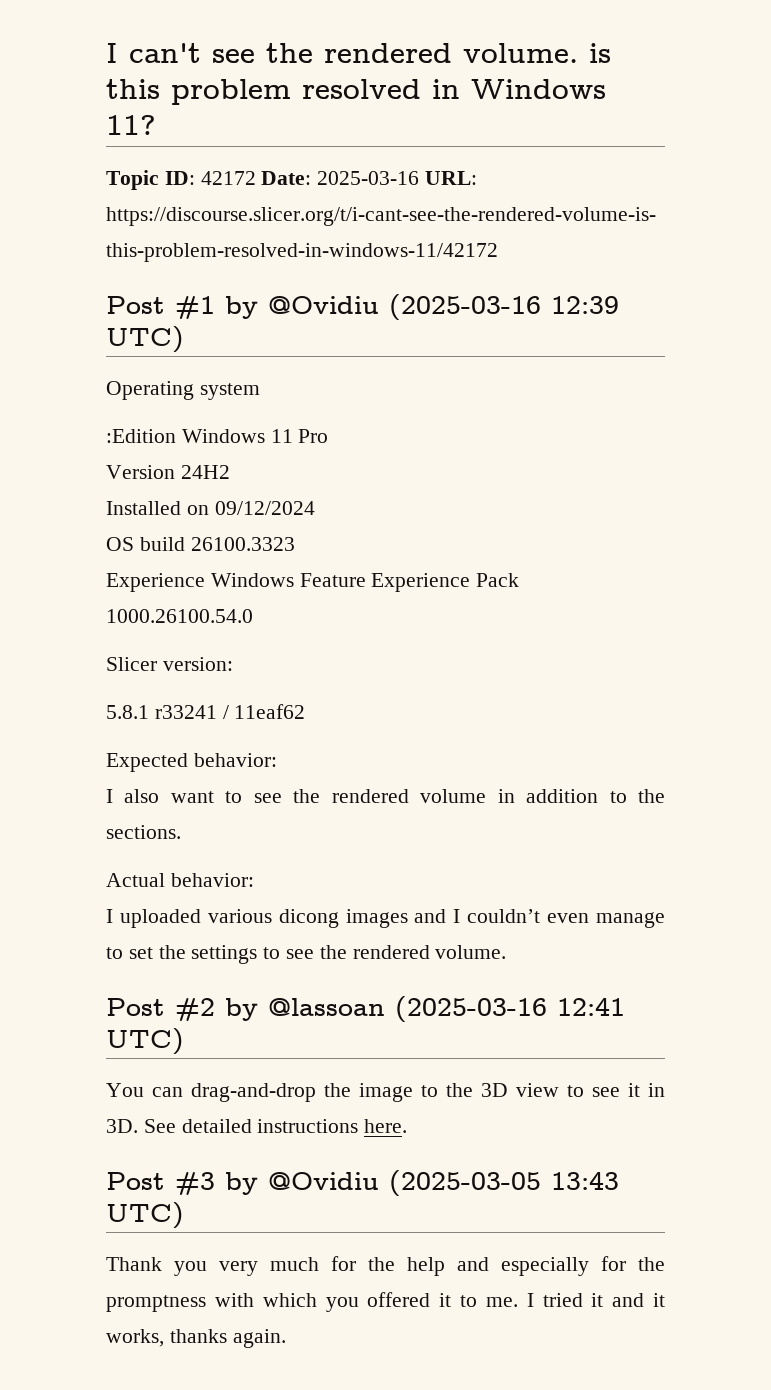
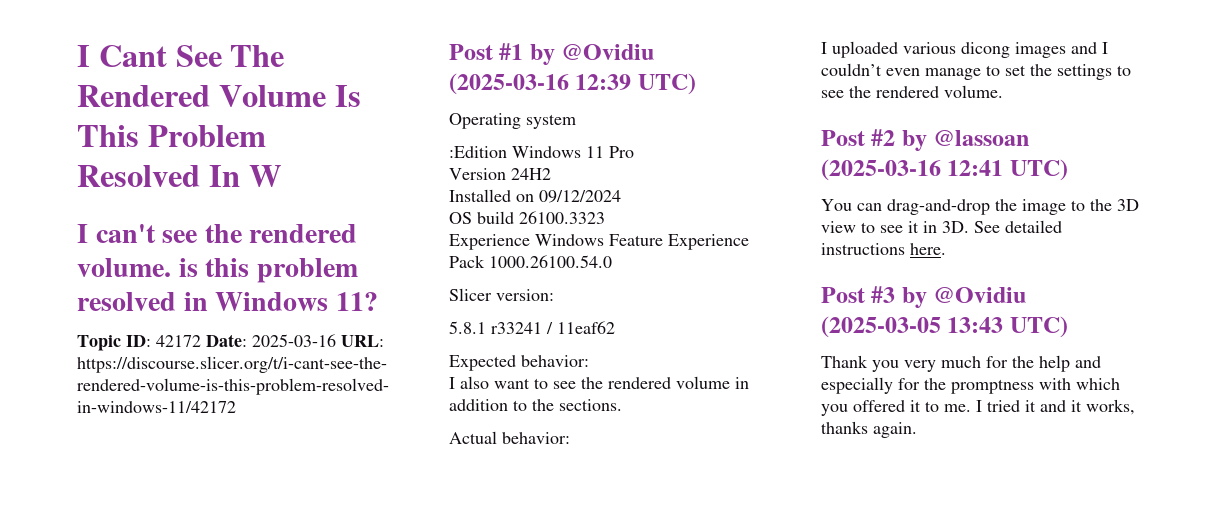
+ I Cant See The Rendered Volume Is This Problem Resolved In W

